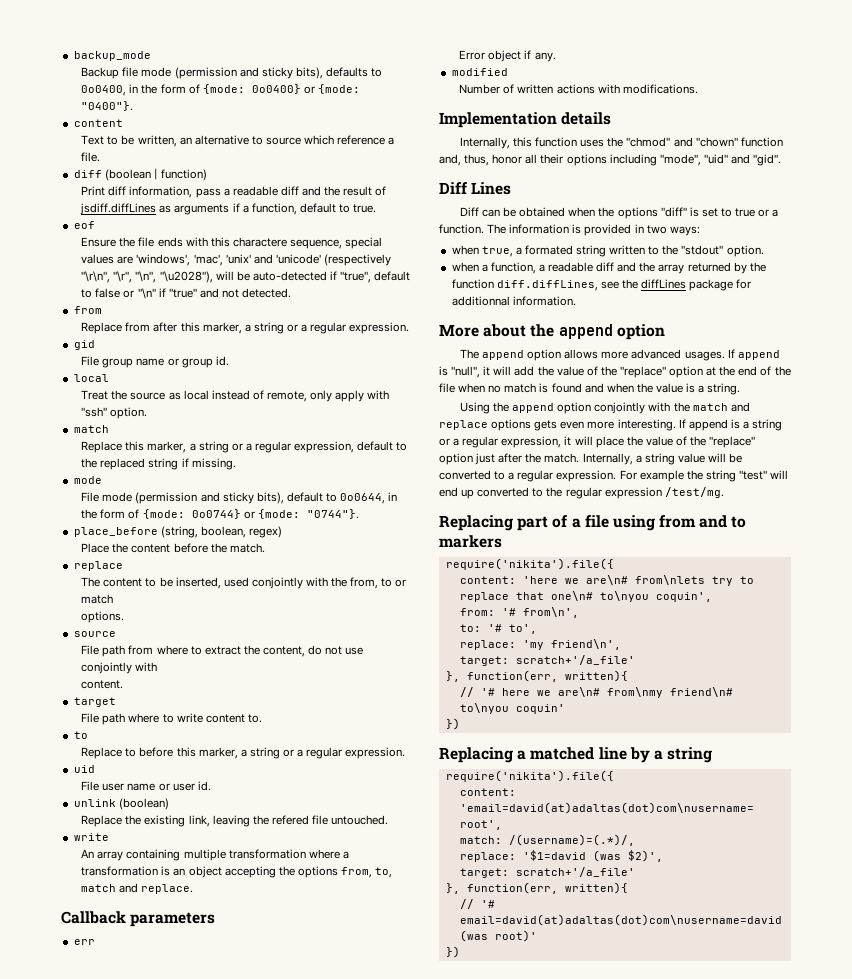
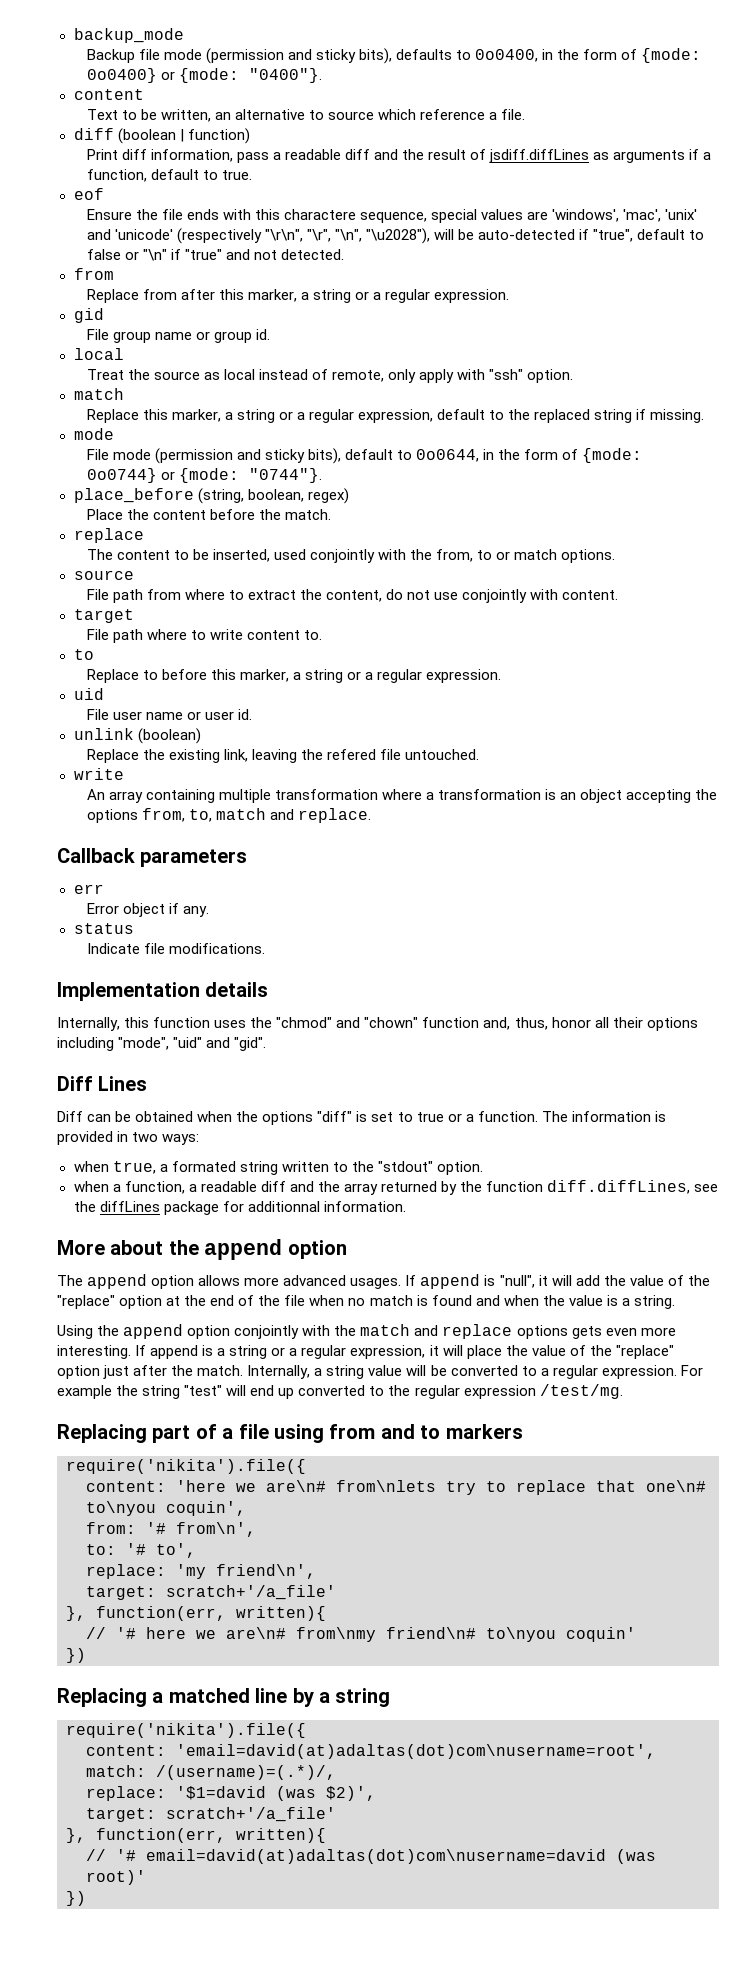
- The content to be inserted, used conjointly with the from, to or match
- options.
+ The content to be inserted, used conjointly with the from, to or match options.
- File path from where to extract the content, do not use conjointly with
- content.
+ File path from where to extract the content, do not use conjointly with content.
- modified
- Number of written actions with modifications.
+ status
+ Indicate file modifications.

